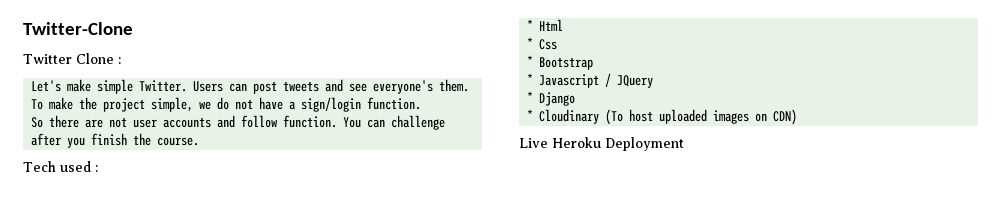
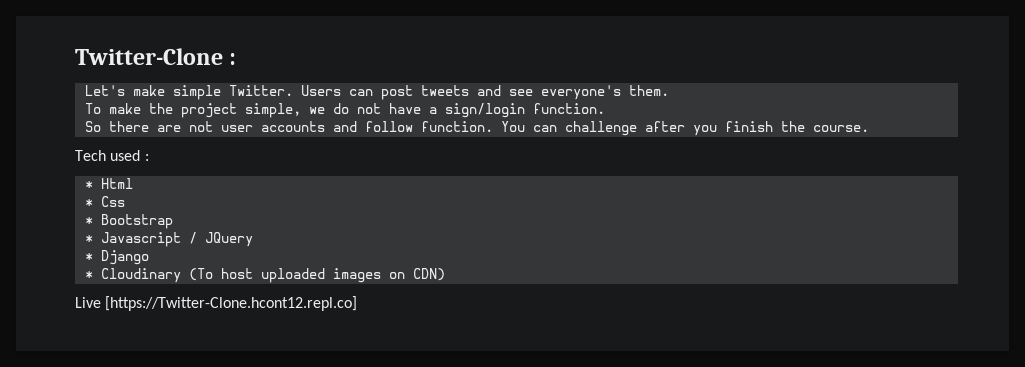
- Twitter-Clone
- Twitter Clone :
+ Twitter-Clone :
- Live Heroku Deployment
+ Live [https://Twitter-Clone.hcont12.repl.co]

